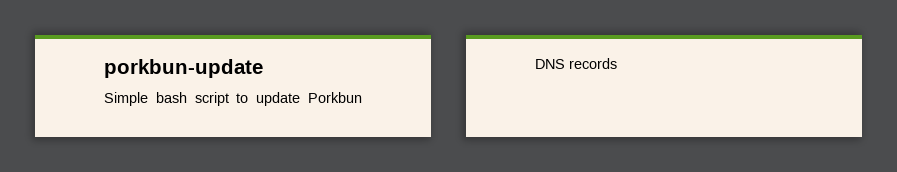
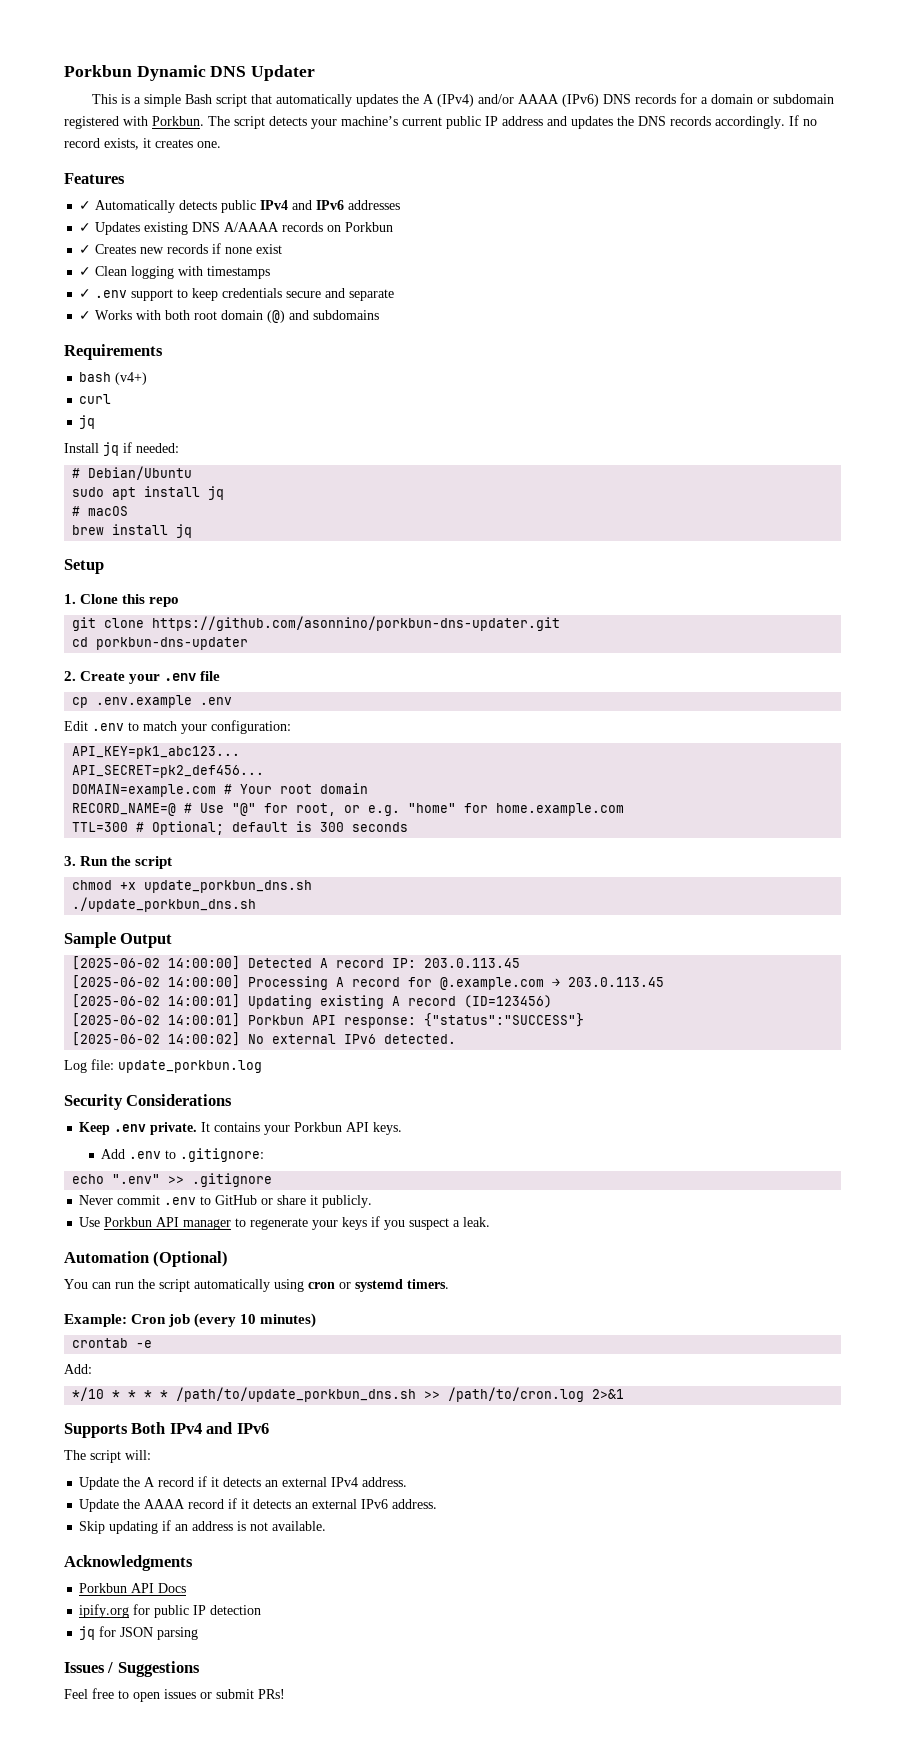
- porkbun-update
- Simple bash script to update Porkbun DNS records
+ Porkbun Dynamic DNS Updater
+ This is a simple Bash script that automatically updates the A (IPv4) and/or AAAA (IPv6) DNS records for a domain or subdomain registered with Porkbun. The script detects your machine’s current public IP address and updates the DNS records accordingly. If no record exists, it creates one.
+ Features
+ ✓ Automatically detects public IPv4 and IPv6 addresses
+ ✓ Updates existing DNS A/AAAA records on Porkbun
+ ✓ Creates new records if none exist
+ ✓ Clean logging with timestamps
+ ✓ .env support to keep credentials secure and separate
+ ✓ Works with both root domain (@) and subdomains
+ Requirements
+ bash (v4+)
+ curl
+ jq
+ Install jq if needed:
+ # Debian/Ubuntu
+ sudo apt install jq
+ # macOS
+ brew install jq
+ Setup
+ 1. Clone this repo
+ git clone https://github.com/asonnino/porkbun-dns-updater.git
+ cd porkbun-dns-updater
+ 2. Create your .env file
+ cp .env.example .env
+ Edit .env to match your configuration:
+ API_KEY=pk1_abc123...
+ API_SECRET=pk2_def456...
+ DOMAIN=example.com # Your root domain
+ RECORD_NAME=@ # Use "@" for root, or e.g. "home" for home.example.com
+ TTL=300 # Optional; default is 300 seconds
+ 3. Run the script
+ chmod +x update_porkbun_dns.sh
+ ./update_porkbun_dns.sh
+ Sample Output
+ [2025-06-02 14:00:00] Detected A record IP: 203.0.113.45
+ [2025-06-02 14:00:00] Processing A record for @.example.com → 203.0.113.45
+ [2025-06-02 14:00:01] Updating existing A record (ID=123456)
+ [2025-06-02 14:00:01] Porkbun API response: {"status":"SUCCESS"}
+ [2025-06-02 14:00:02] No external IPv6 detected.
+ Log file: update_porkbun.log
+ Security Considerations
+ Keep .env private. It contains your Porkbun API keys.
+ Add .env to .gitignore:
+ echo ".env" >> .gitignore
+ Never commit .env to GitHub or share it publicly.
+ Use Porkbun API manager to regenerate your keys if you suspect a leak.
+ Automation (Optional)
+ You can run the script automatically using cron or systemd timers.
+ Example: Cron job (every 10 minutes)
+ crontab -e
+ Add:
+ */10 * * * * /path/to/update_porkbun_dns.sh >> /path/to/cron.log 2>&1
+ Supports Both IPv4 and IPv6
+ The script will:
+ Update the A record if it detects an external IPv4 address.
+ Update the AAAA record if it detects an external IPv6 address.
+ Skip updating if an address is not available.
+ Acknowledgments
+ Porkbun API Docs
+ ipify.org for public IP detection
+ jq for JSON parsing
+ Issues / Suggestions
+ Feel free to open issues or submit PRs!

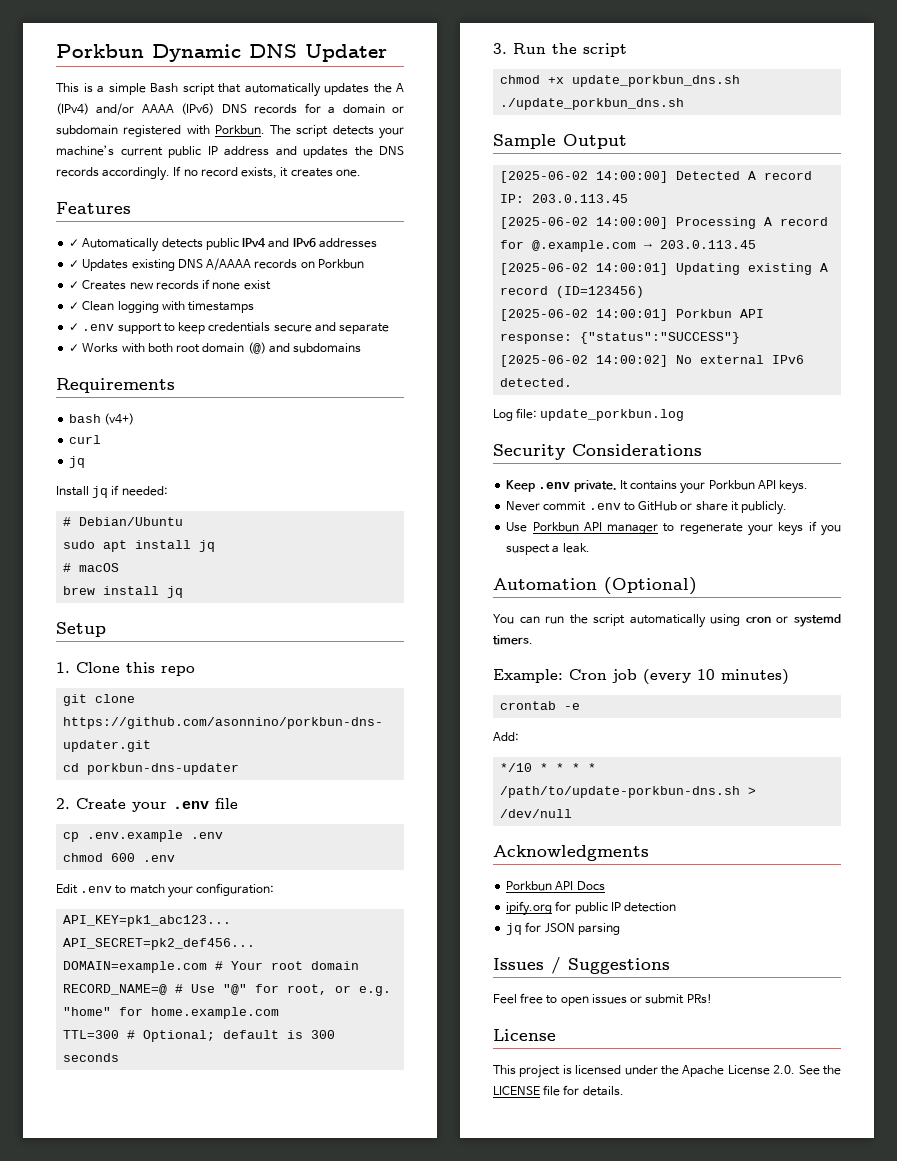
+ chmod 600 .env
- Add .env to .gitignore:
- echo ".env" >> .gitignore
- */10 * * * * /path/to/update_porkbun_dns.sh >> /path/to/cron.log 2>&1
- Supports Both IPv4 and IPv6
- The script will:
- Update the A record if it detects an external IPv4 address.
- Update the AAAA record if it detects an external IPv6 address.
- Skip updating if an address is not available.
+ */10 * * * * /path/to/update-porkbun-dns.sh > /dev/null
  Feel free to open issues or submit PRs!
+ License
+ This project is licensed under the Apache License 2.0. See the LICENSE file for details.

